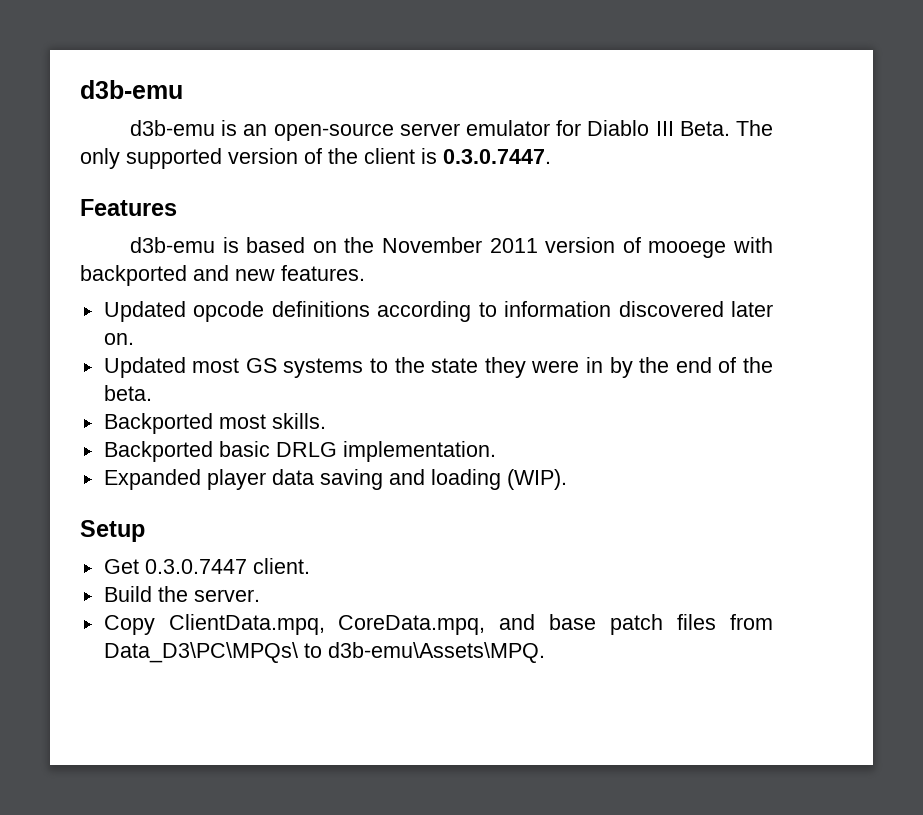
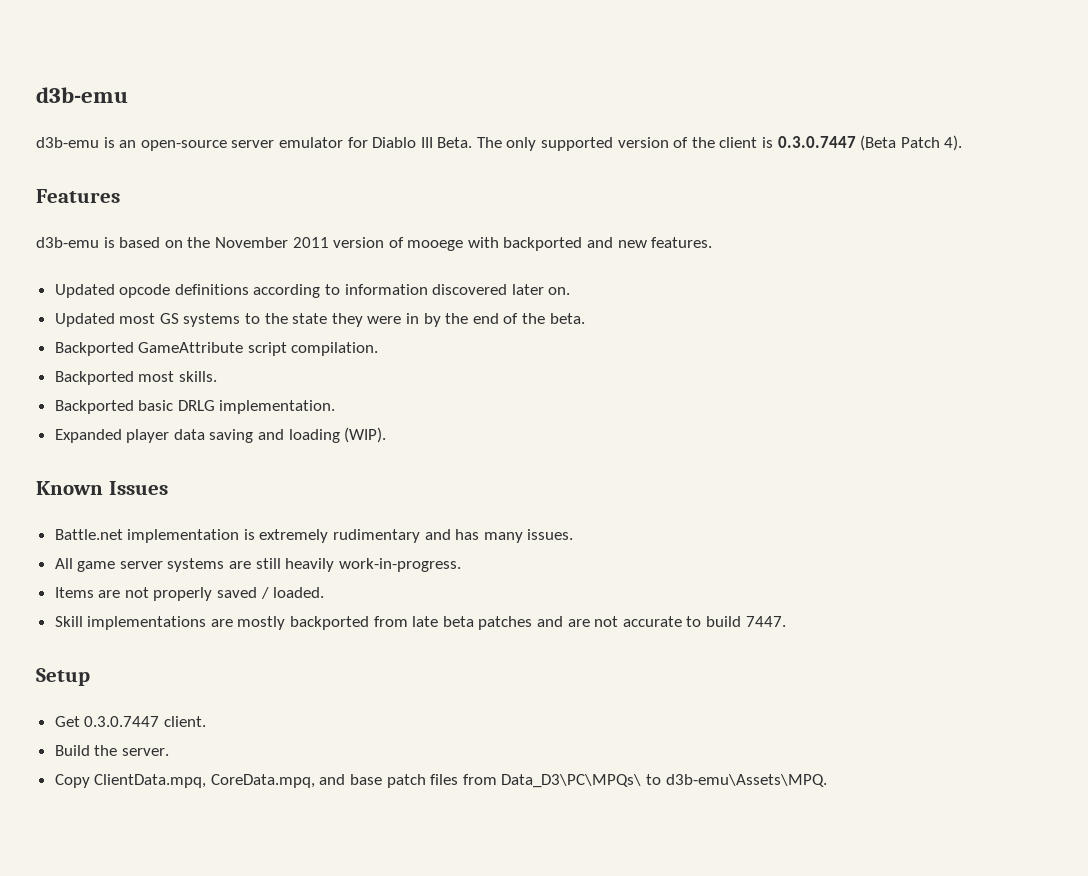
- The only supported version of the client is 0.3.0.7447.
+ The only supported version of the client is 0.3.0.7447 (Beta Patch 4).
+ Backported GameAttribute script compilation.
+ Known Issues
+ Battle.net implementation is extremely rudimentary and has many issues.
+ All game server systems are still heavily work-in-progress.
+ Items are not properly saved / loaded.
+ Skill implementations are mostly backported from late beta patches and are not accurate to build 7447.

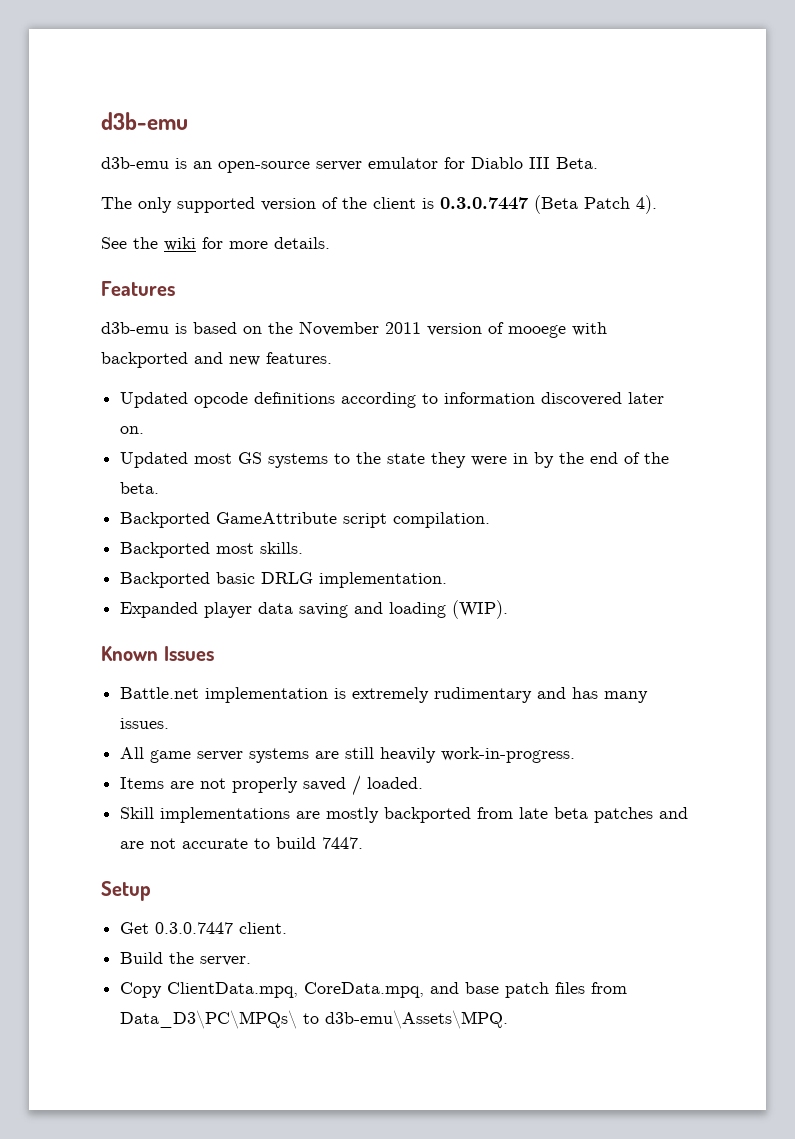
- d3b-emu is an open-source server emulator for Diablo III Beta. The only supported version of the client is 0.3.0.7447 (Beta Patch 4).
+ d3b-emu is an open-source server emulator for Diablo III Beta.
+ The only supported version of the client is 0.3.0.7447 (Beta Patch 4).
+ See the wiki for more details.

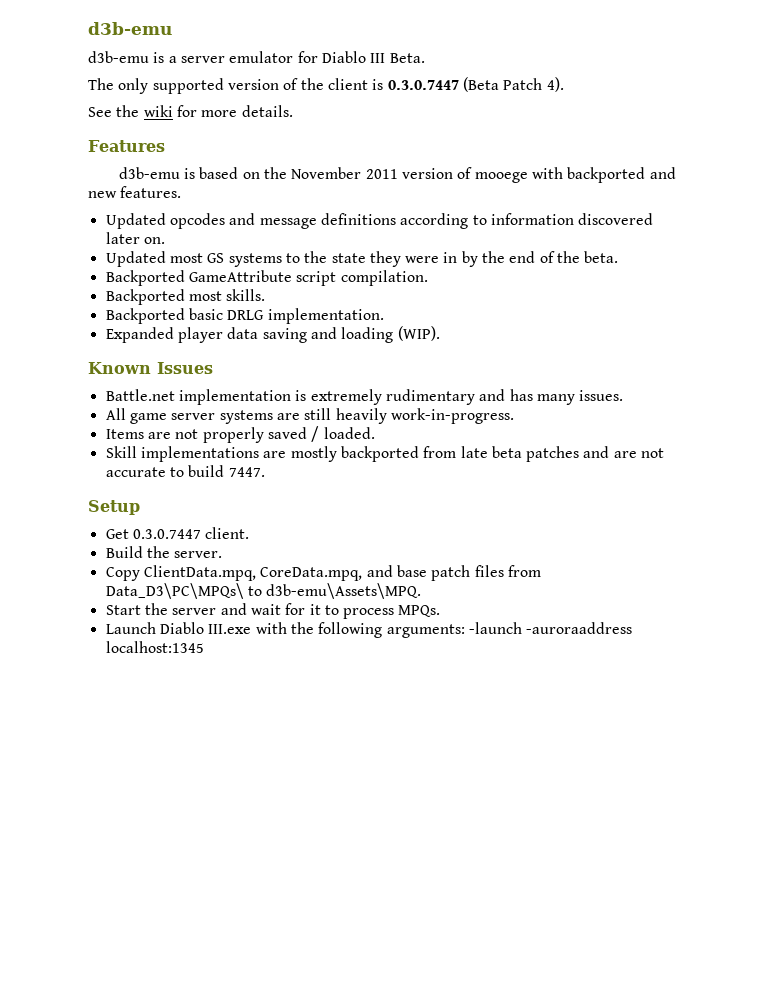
- d3b-emu is an open-source server emulator for Diablo III Beta.
+ d3b-emu is a server emulator for Diablo III Beta.
- Updated opcode definitions according to information discovered later on.
+ Updated opcodes and message definitions according to information discovered later on.
+ Start the server and wait for it to process MPQs.
+ Launch Diablo III.exe with the following arguments: -launch -auroraaddress localhost:1345

